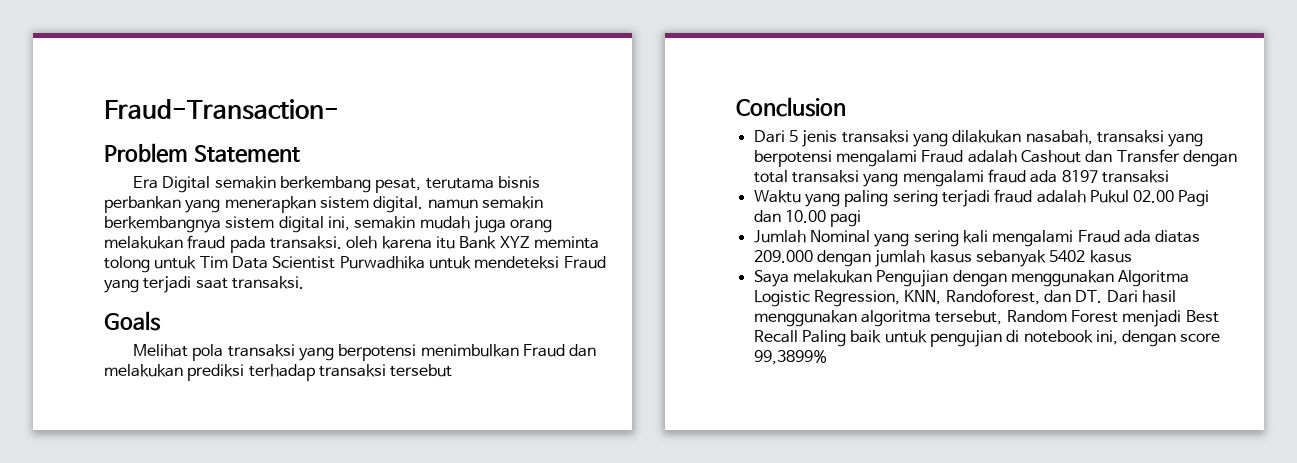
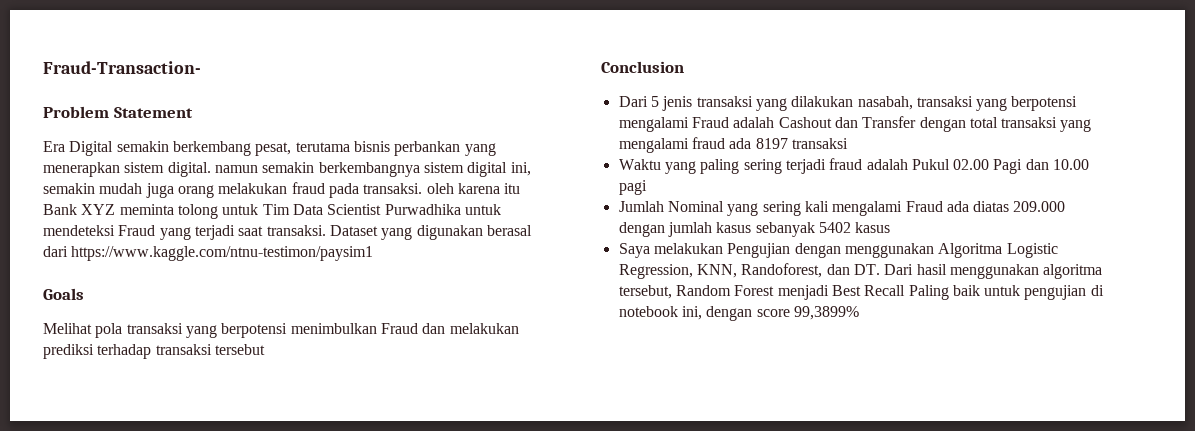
+ Dataset yang digunakan berasal dari https://www.kaggle.com/ntnu-testimon/paysim1

